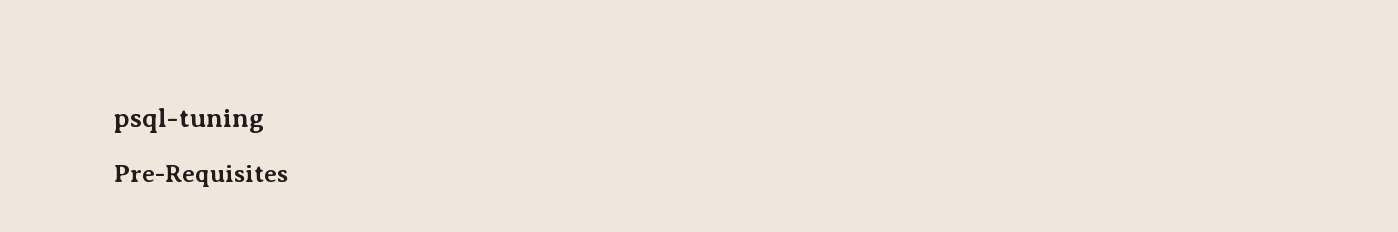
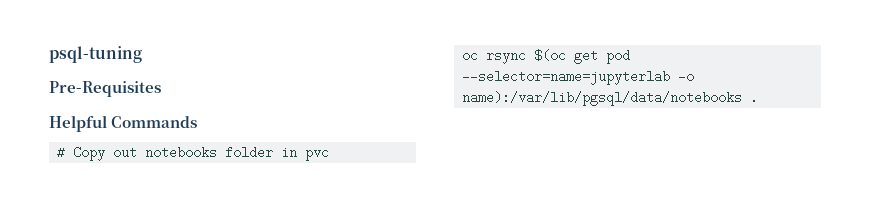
+ Helpful Commands
+ # Copy out notebooks folder in pvc
+ oc rsync $(oc get pod --selector=name=jupyterlab -o name):/var/lib/pgsql/data/notebooks .

